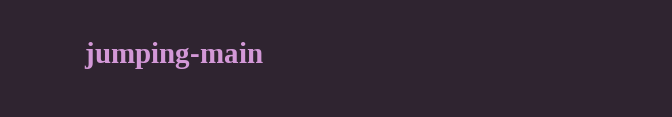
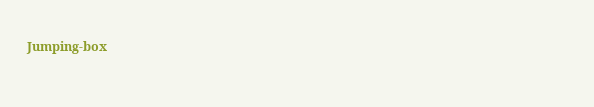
- jumping-main
+ Jumping-box

